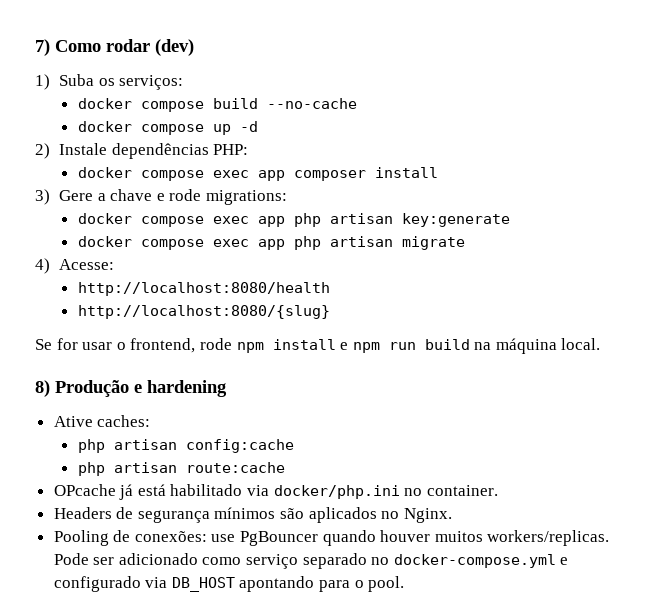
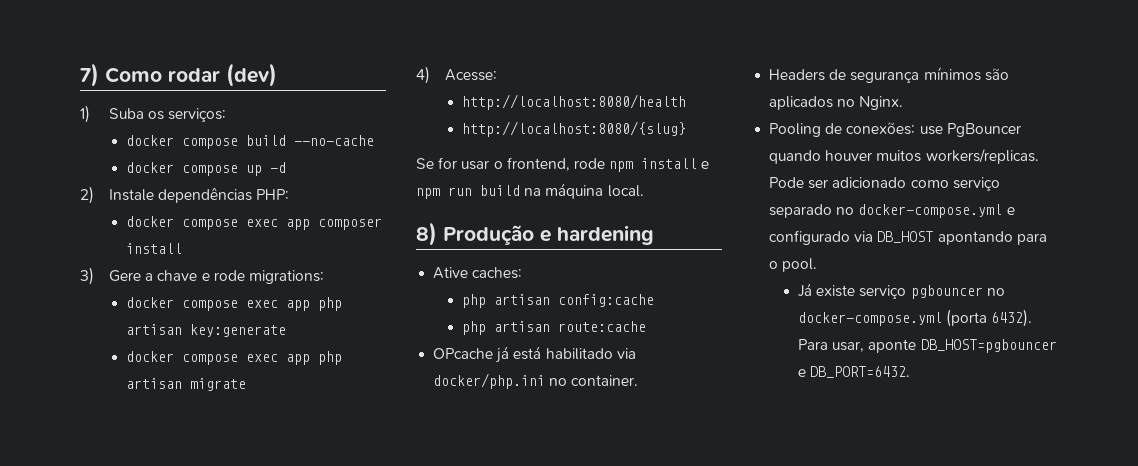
+ Já existe serviço pgbouncer no docker-compose.yml (porta 6432). Para usar, aponte DB_HOST=pgbouncer e DB_PORT=6432.

